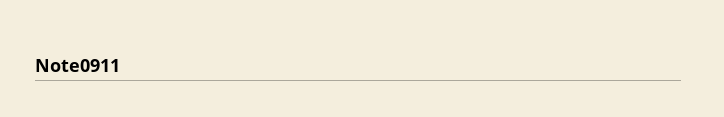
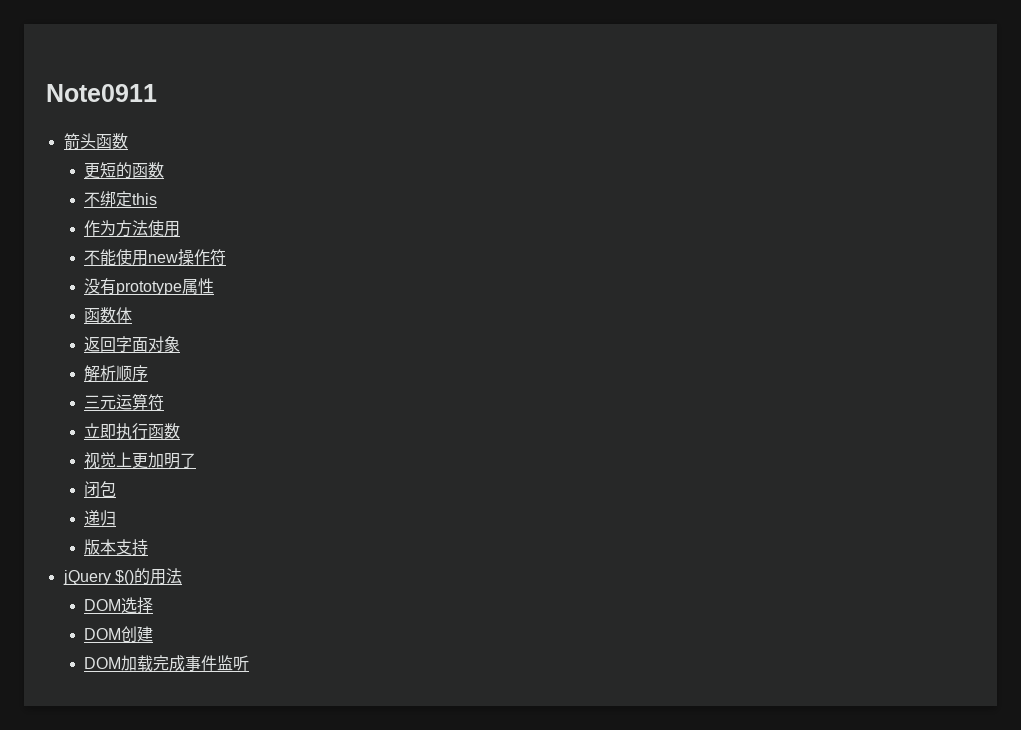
+ 箭头函数
+ 更短的函数
+ 不绑定this
+ 作为方法使用
+ 不能使用new操作符
+ 没有prototype属性
+ 函数体
+ 返回字面对象
+ 解析顺序
+ 三元运算符
+ 立即执行函数
+ 视觉上更加明了
+ 闭包
+ 递归
+ 版本支持
+ jQuery $()的用法
+ DOM选择
+ DOM创建
+ DOM加载完成事件监听

